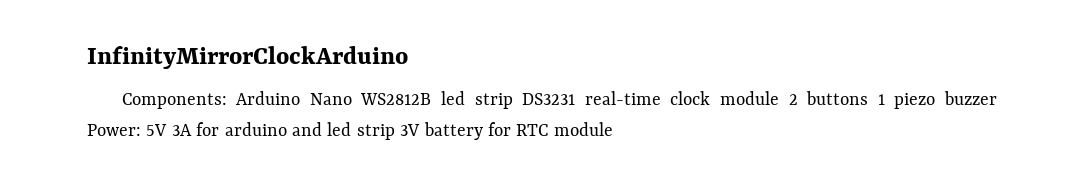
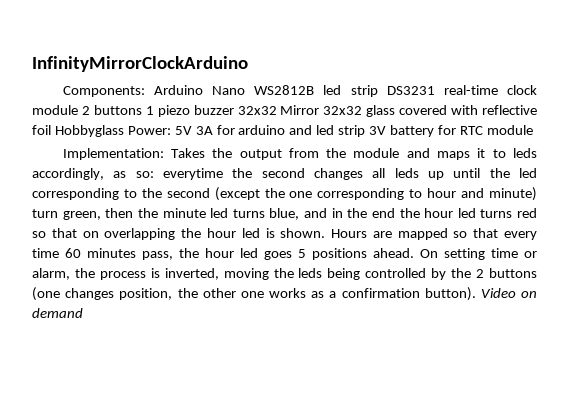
- Components: Arduino Nano WS2812B led strip DS3231 real-time clock module 2 buttons 1 piezo buzzer Power: 5V 3A for arduino and led strip 3V battery for RTC module
+ Components: Arduino Nano WS2812B led strip DS3231 real-time clock module 2 buttons 1 piezo buzzer 32x32 Mirror 32x32 glass covered with reflective foil Hobbyglass Power: 5V 3A for arduino and led strip 3V battery for RTC module
+ Implementation: Takes the output from the module and maps it to leds accordingly, as so: everytime the second changes all leds up until the led corresponding to the second (except the one corresponding to hour and minute) turn green, then the minute led turns blue, and in the end the hour led turns red so that on overlapping the hour led is shown. Hours are mapped so that every time 60 minutes pass, the hour led goes 5 positions ahead. On setting time or alarm, the process is inverted, moving the leds being controlled by the 2 buttons (one changes position, the other one works as a confirmation button). Video on demand

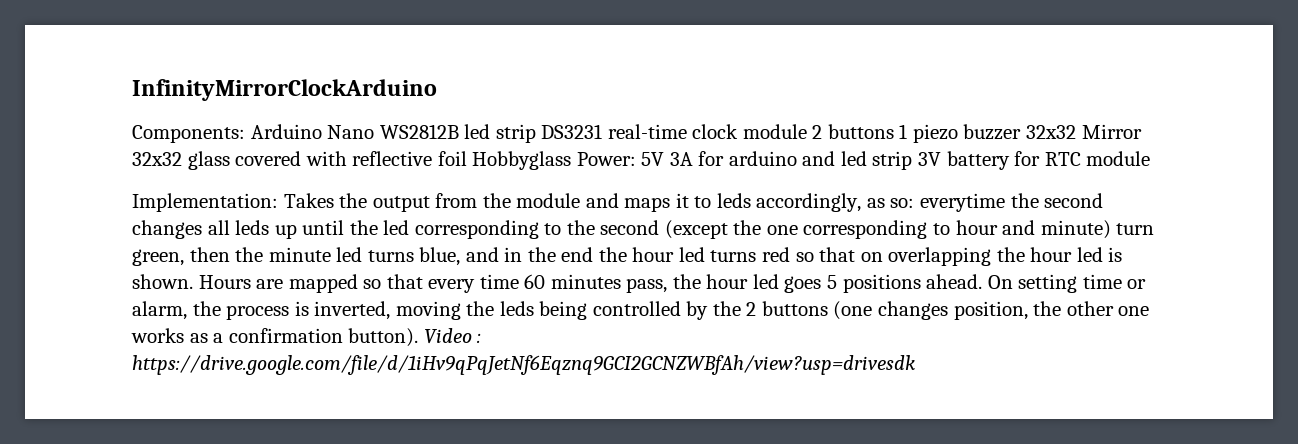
- Video on demand
+ Video : https://drive.google.com/file/d/1iHv9qPqJetNf6Eqznq9GCI2GCNZWBfAh/view?usp=drivesdk

